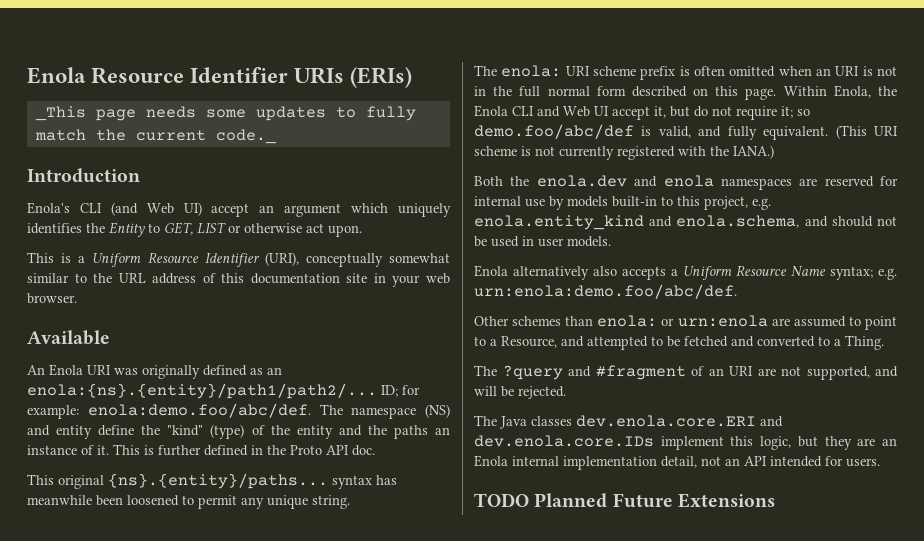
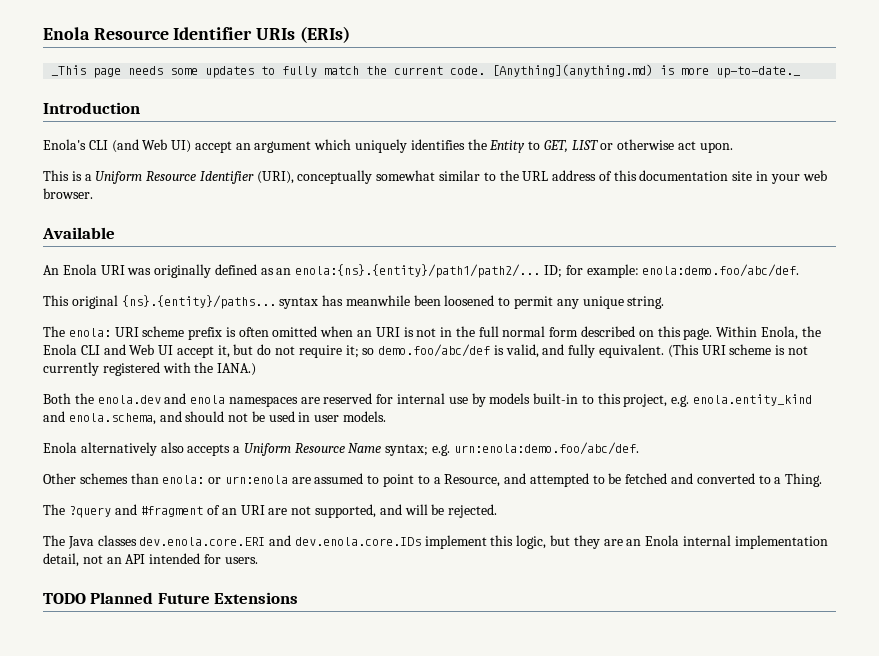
- _This page needs some updates to fully match the current code._
+ _This page needs some updates to fully match the current code. [Anything](anything.md) is more up-to-date._
- ID; for example: enola:demo.foo/abc/def. The namespace (NS) and entity define the "kind" (type) of the entity and the paths an instance of it. This is further defined in the Proto API doc.
+ ID; for example: enola:demo.foo/abc/def.

